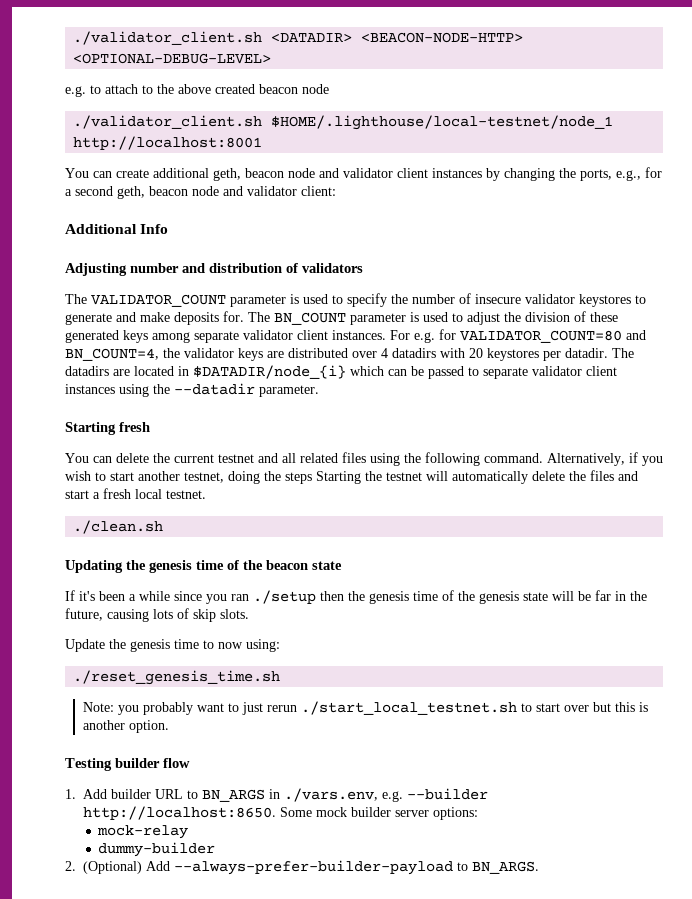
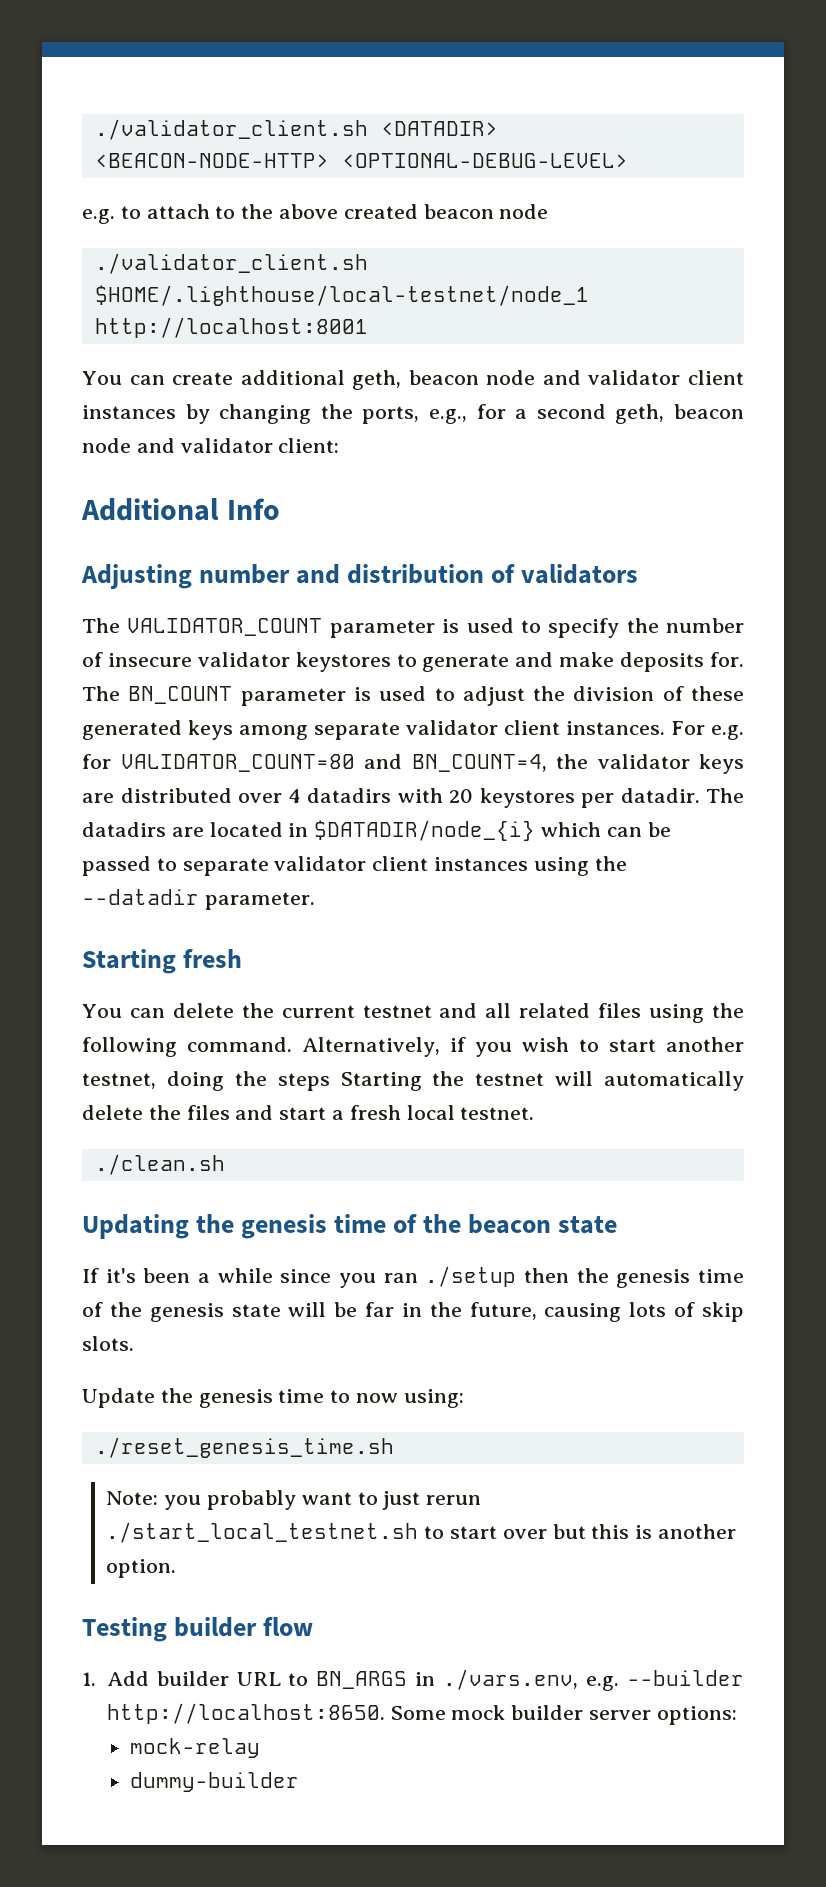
- 2. (Optional) Add --always-prefer-builder-payload to BN_ARGS.

